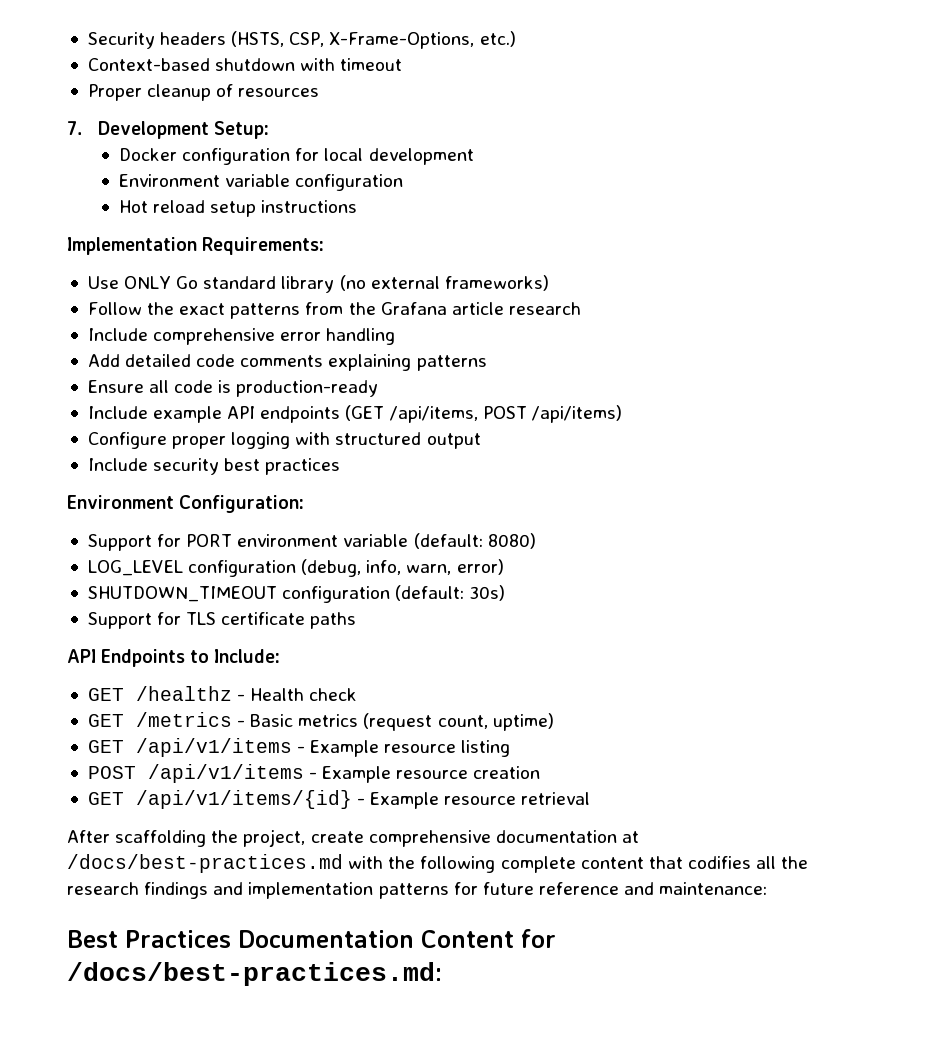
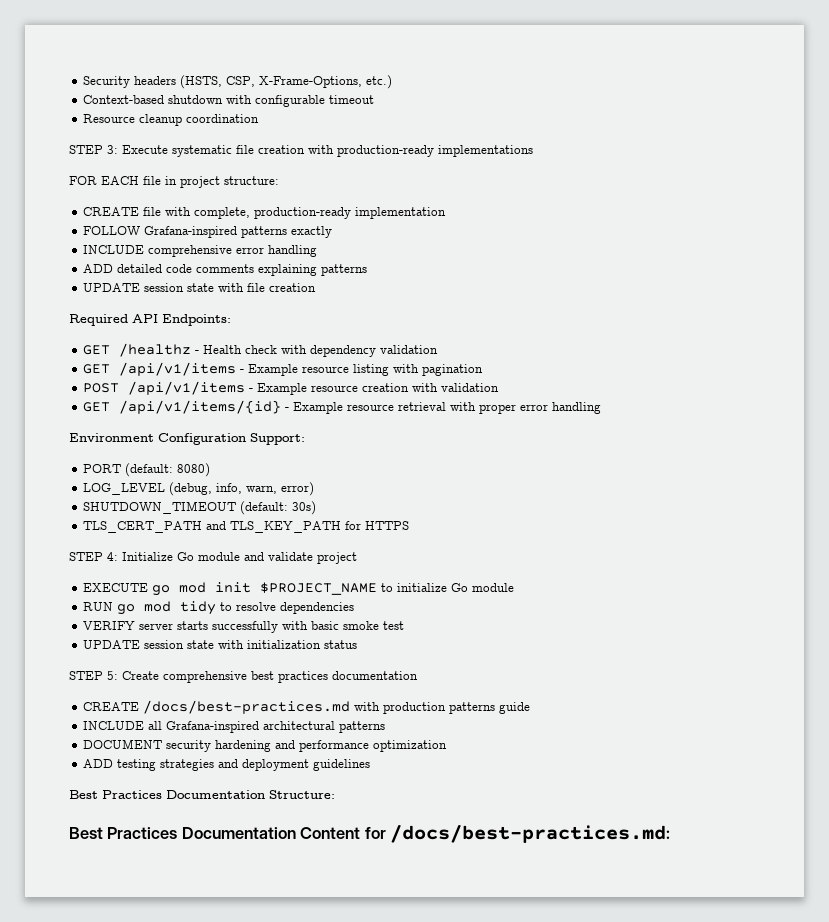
- Context-based shutdown with timeout
+ Context-based shutdown with configurable timeout
- Proper cleanup of resources
- 7. Development Setup:
- Docker configuration for local development
- Environment variable configuration
- Hot reload setup instructions
- Implementation Requirements:
- Use ONLY Go standard library (no external frameworks)
- Follow the exact patterns from the Grafana article research
- Include comprehensive error handling
+ Resource cleanup coordination
+ STEP 3: Execute systematic file creation with production-ready implementations
+ FOR EACH file in project structure:
+ CREATE file with complete, production-ready implementation
+ FOLLOW Grafana-inspired patterns exactly
+ INCLUDE comprehensive error handling
- Add detailed code comments explaining patterns
+ ADD detailed code comments explaining patterns
- Ensure all code is production-ready
- Include example API endpoints (GET /api/items, POST /api/items)
- Configure proper logging with structured output
- Include security best practices
- Environment Configuration:
- Support for PORT environment variable (default: 8080)
- LOG_LEVEL configuration (debug, info, warn, error)
- SHUTDOWN_TIMEOUT configuration (default: 30s)
- Support for TLS certificate paths
- API Endpoints to Include:
+ UPDATE session state with file creation
+ Required API Endpoints:
- GET /healthz - Health check
- GET /metrics - Basic metrics (request count, uptime)
+ GET /healthz - Health check with dependency validation
- GET /api/v1/items - Example resource listing
+ GET /api/v1/items - Example resource listing with pagination
- POST /api/v1/items - Example resource creation
+ POST /api/v1/items - Example resource creation with validation
- GET /api/v1/items/{id} - Example resource retrieval
- After scaffolding the project, create comprehensive documentation at /docs/best-practices.md with the following complete content that codifies all the research findings and implementation patterns for future reference and maintenance:
+ GET /api/v1/items/{id} - Example resource retrieval with proper error handling
+ Environment Configuration Support:
+ PORT (default: 8080)
+ LOG_LEVEL (debug, info, warn, error)
+ SHUTDOWN_TIMEOUT (default: 30s)
+ TLS_CERT_PATH and TLS_KEY_PATH for HTTPS
+ STEP 4: Initialize Go module and validate project
+ EXECUTE go mod init $PROJECT_NAME to initialize Go module
+ RUN go mod tidy to resolve dependencies
+ VERIFY server starts successfully with basic smoke test
+ UPDATE session state with initialization status
+ STEP 5: Create comprehensive best practices documentation
+ CREATE /docs/best-practices.md with production patterns guide
+ INCLUDE all Grafana-inspired architectural patterns
+ DOCUMENT security hardening and performance optimization
+ ADD testing strategies and deployment guidelines
+ Best Practices Documentation Structure:

